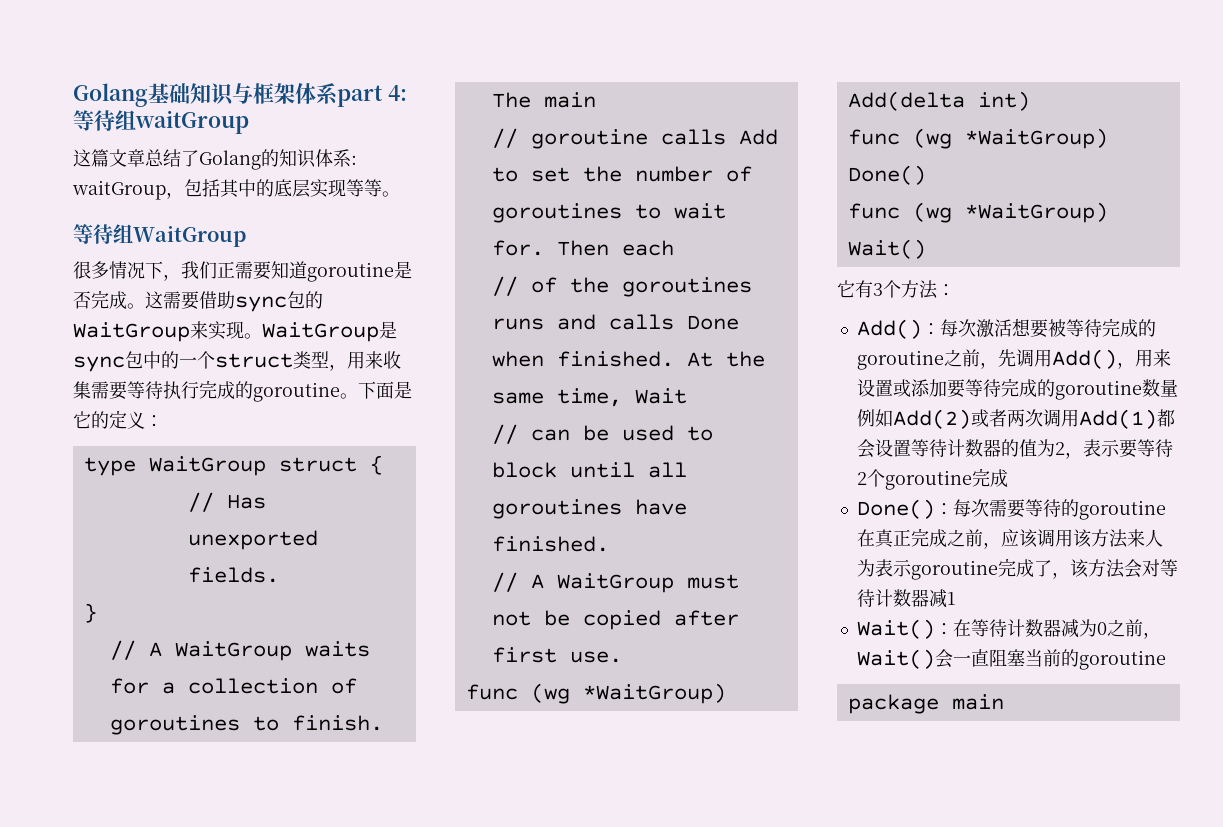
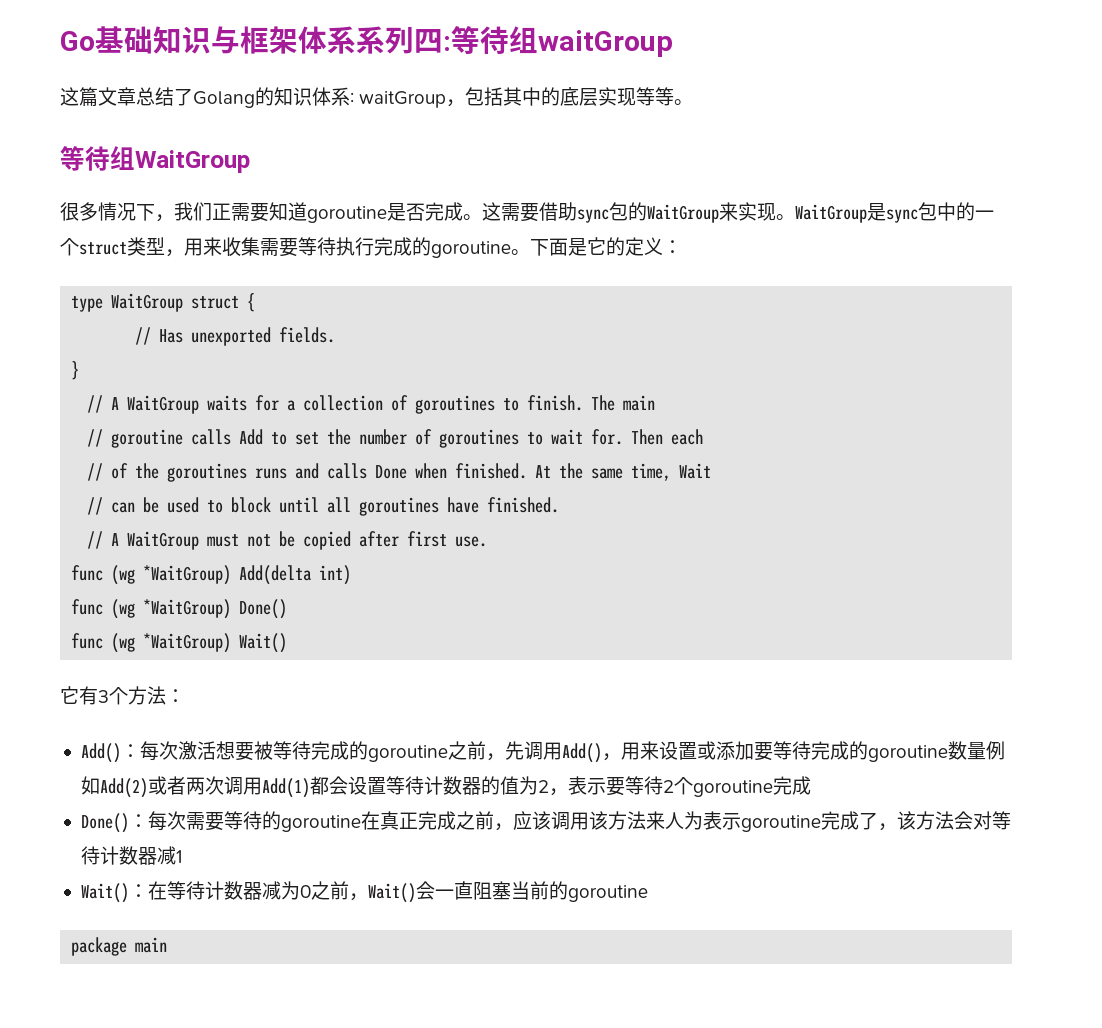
- Golang基础知识与框架体系part 4:等待组waitGroup
+ Go基础知识与框架体系系列四:等待组waitGroup

